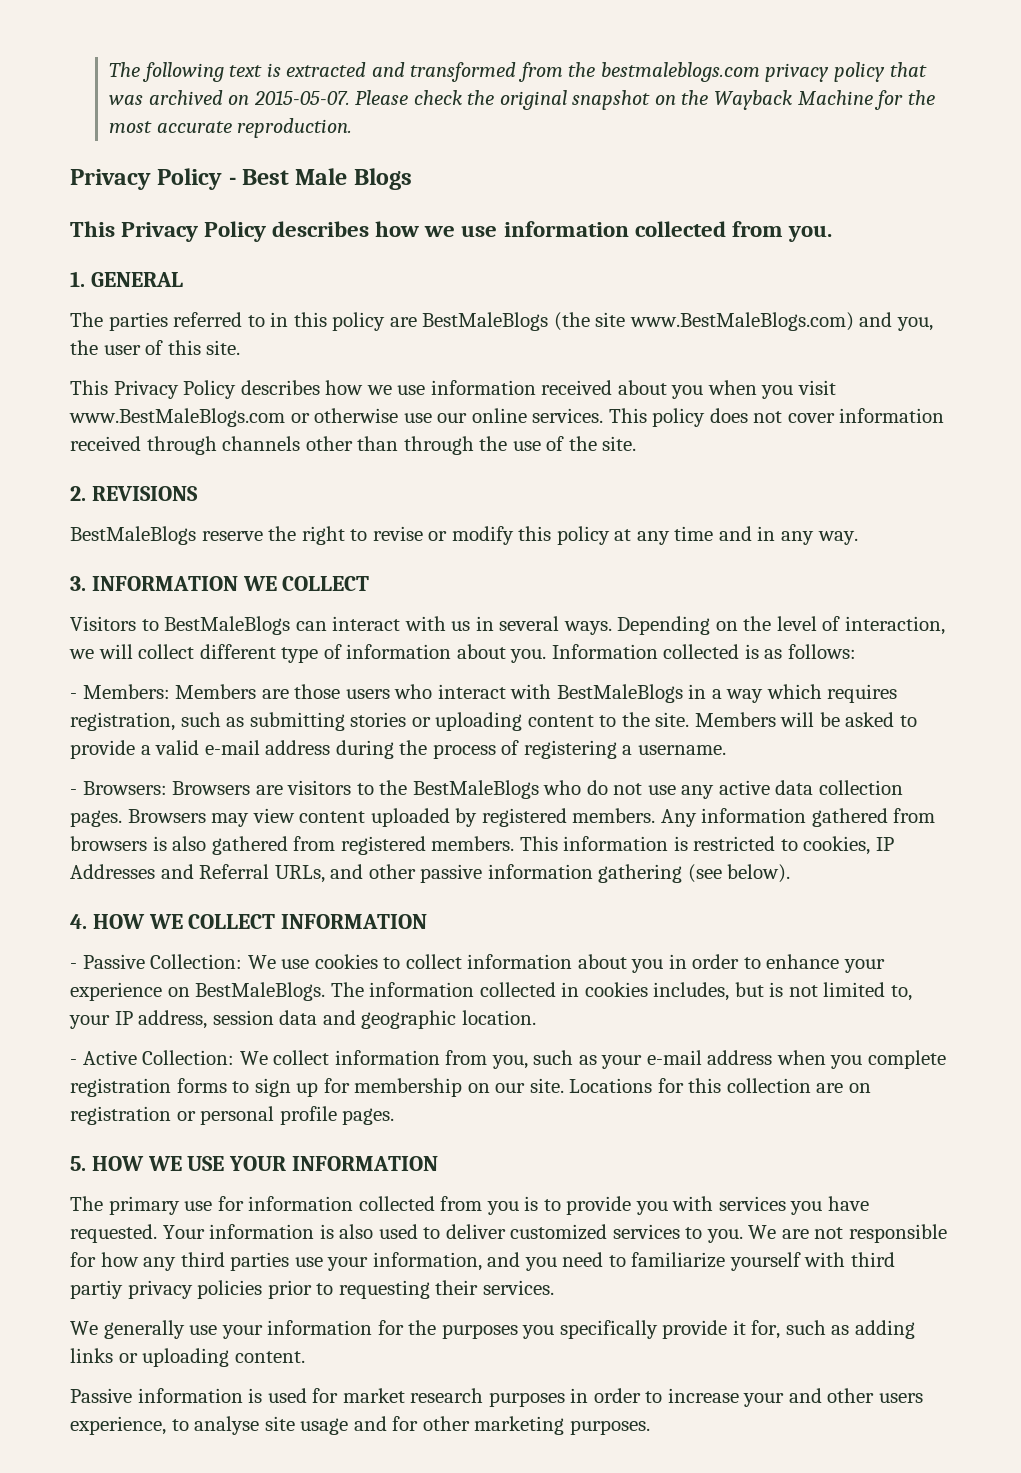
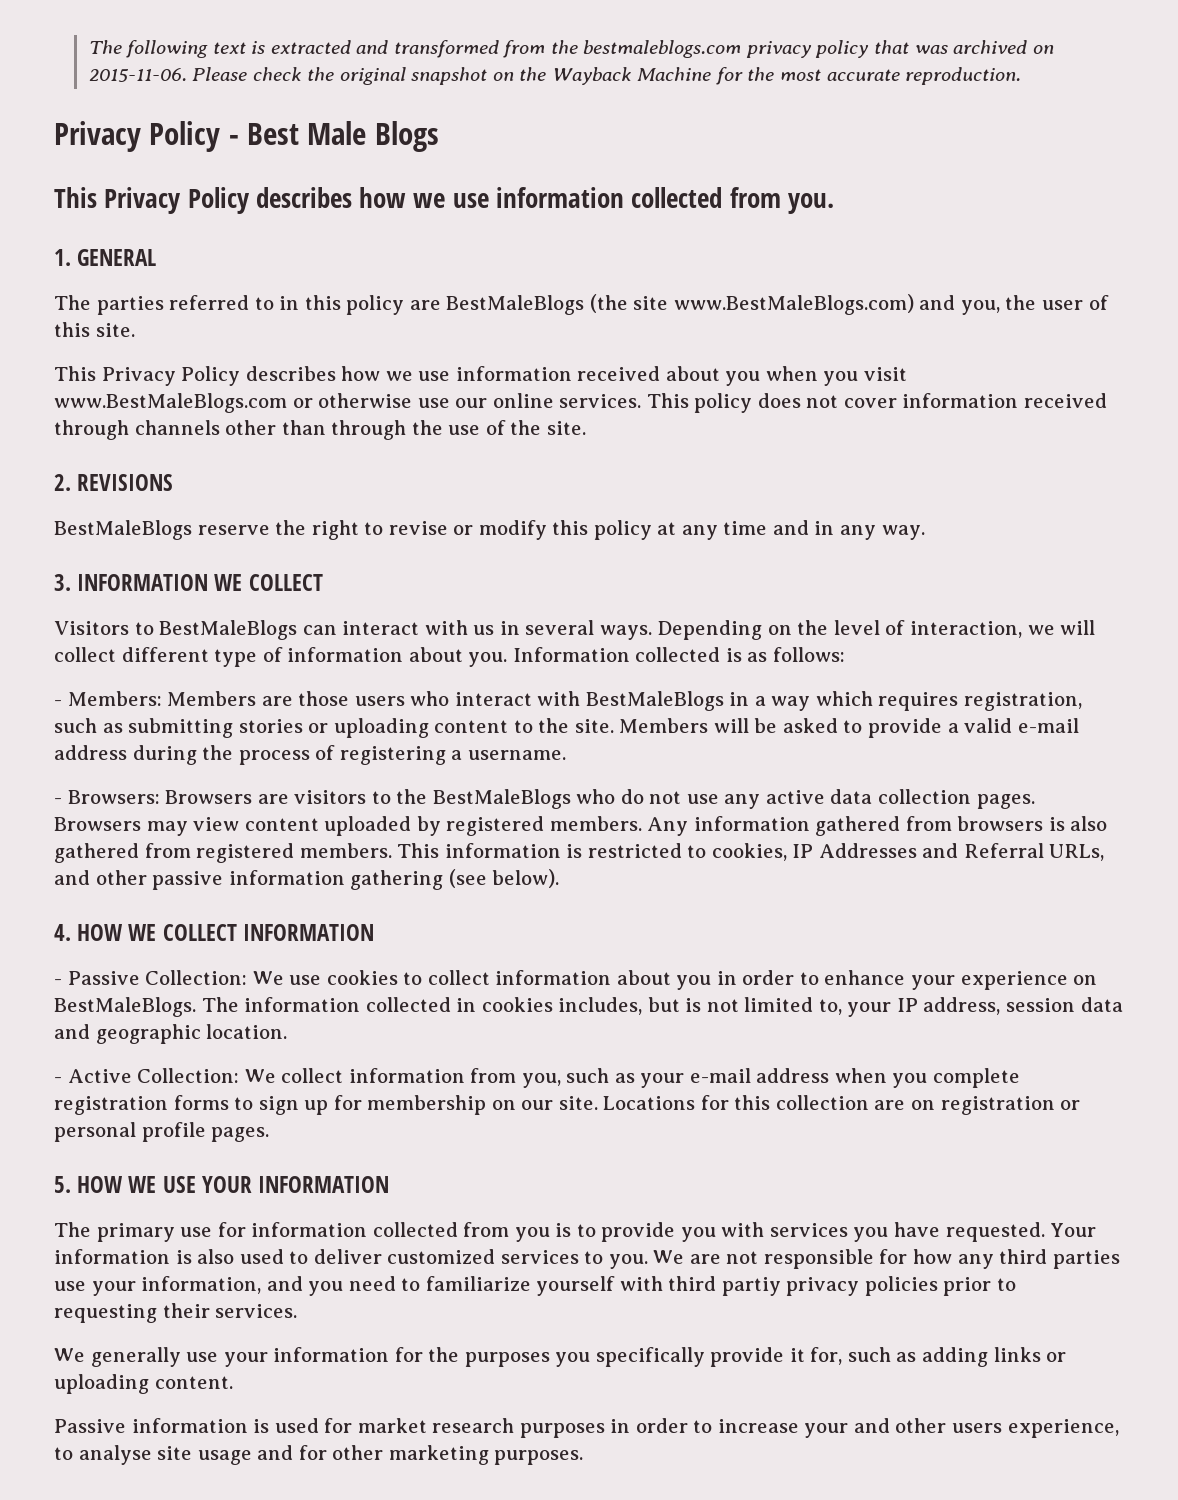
- The following text is extracted and transformed from the bestmaleblogs.com privacy policy that was archived on 2015-05-07.
+ The following text is extracted and transformed from the bestmaleblogs.com privacy policy that was archived on 2015-11-06.

